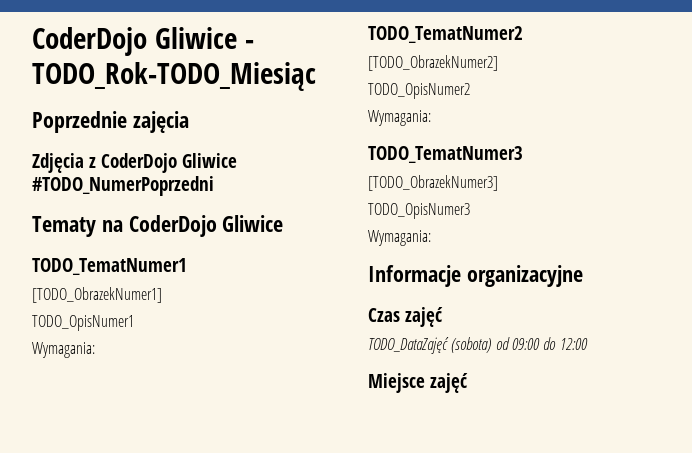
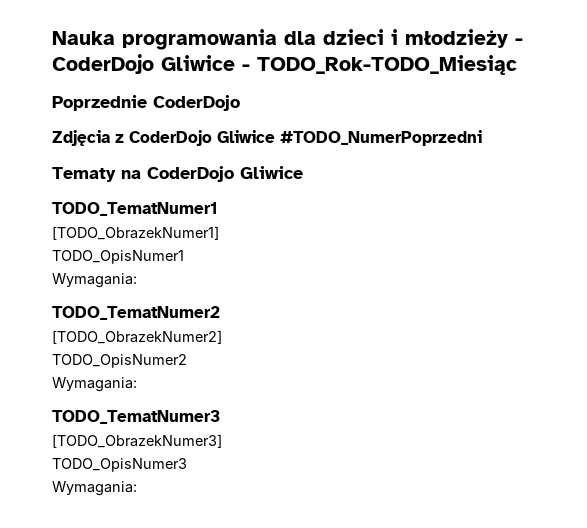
- CoderDojo Gliwice - TODO_Rok-TODO_Miesiąc
+ Nauka programowania dla dzieci i młodzieży - CoderDojo Gliwice - TODO_Rok-TODO_Miesiąc
- Poprzednie zajęcia
+ Poprzednie CoderDojo
- Informacje organizacyjne
- Czas zajęć
- TODO_DataZajęć (sobota) od 09:00 do 12:00
- Miejsce zajęć

